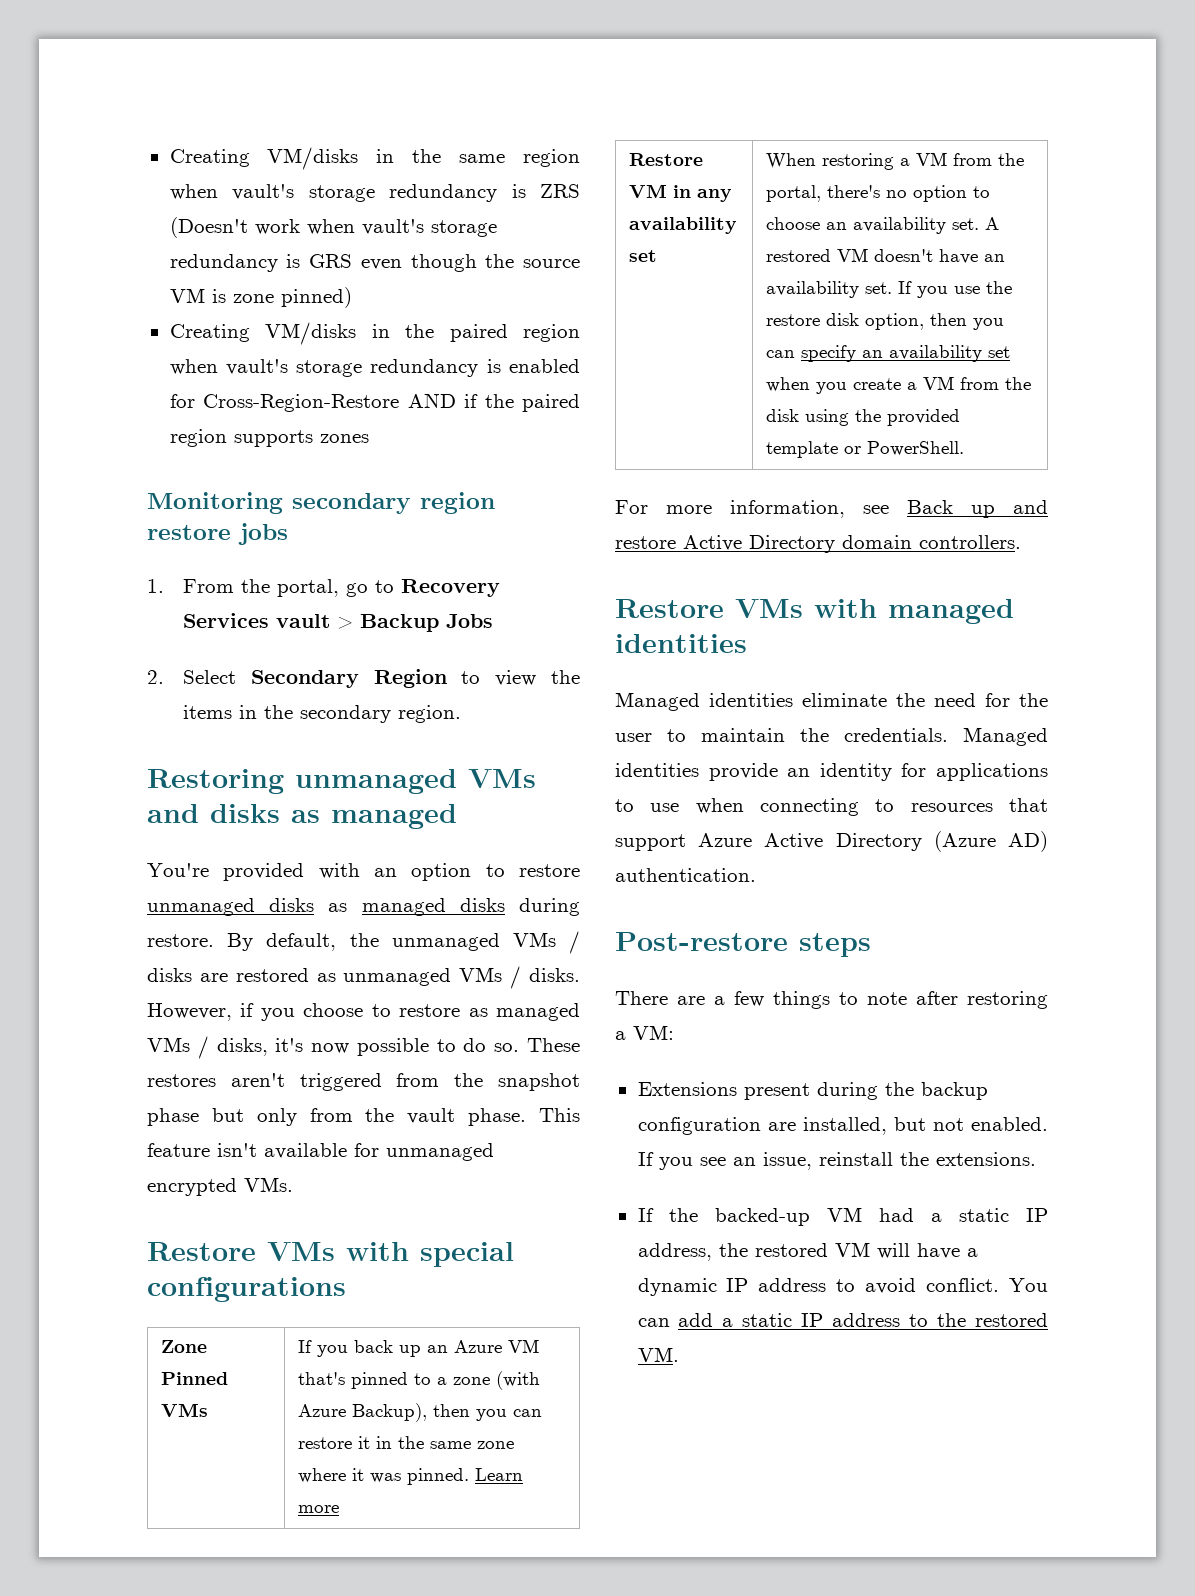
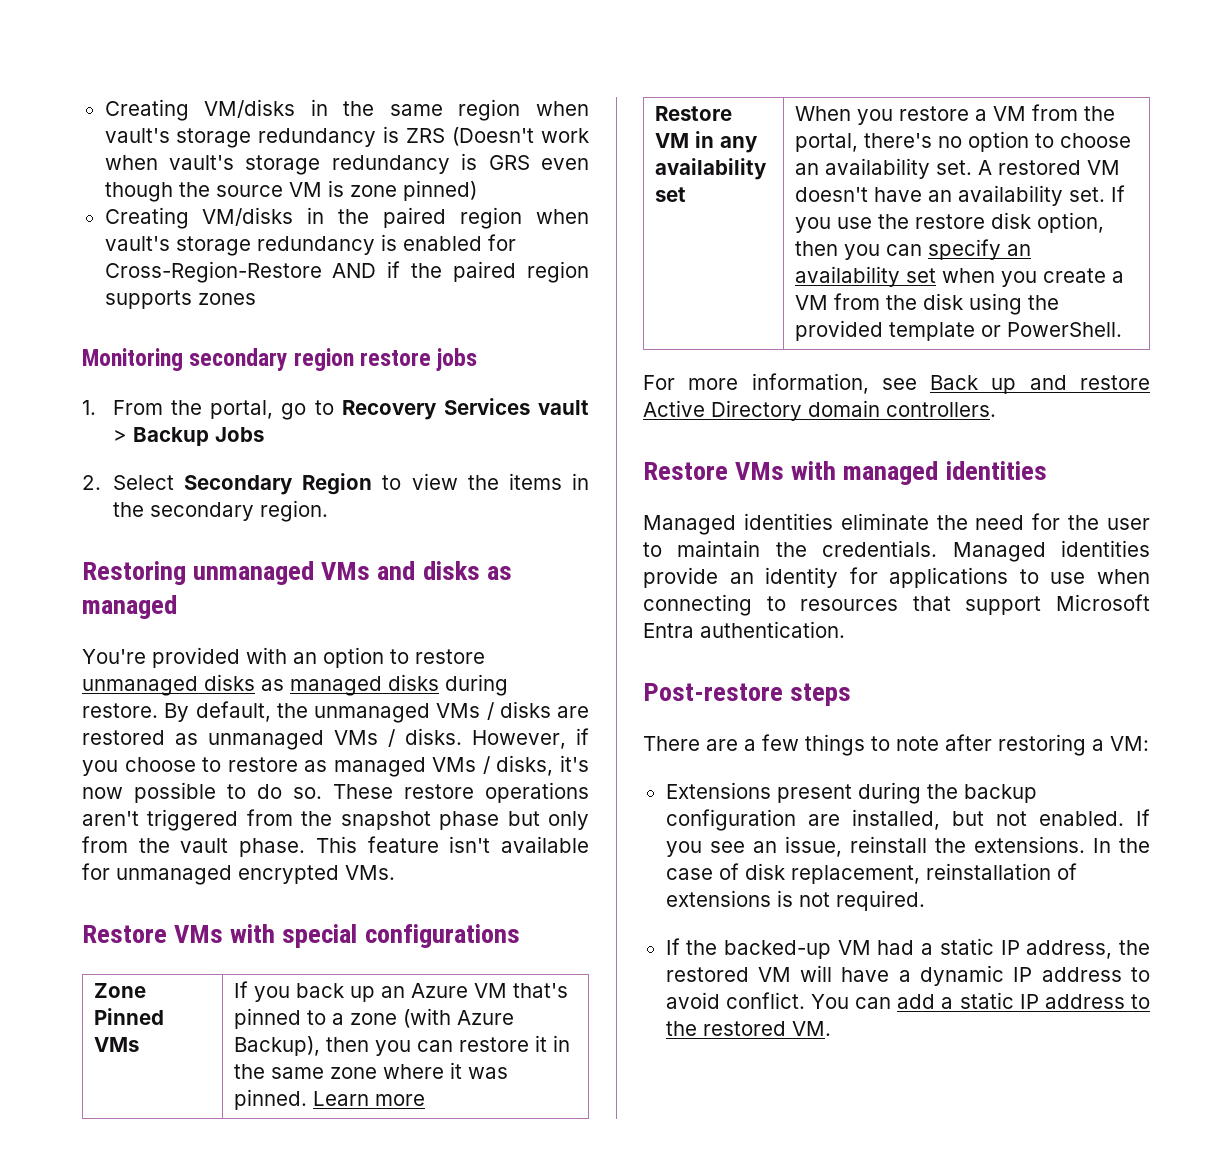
- These restores aren't triggered from the snapshot phase but only from the vault phase.
+ These restore operations aren't triggered from the snapshot phase but only from the vault phase.
- When restoring a VM from the portal, there's no option to choose an availability set.
+ When you restore a VM from the portal, there's no option to choose an availability set.
- Managed identities provide an identity for applications to use when connecting to resources that support Azure Active Directory (Azure AD) authentication.
+ Managed identities provide an identity for applications to use when connecting to resources that support Microsoft Entra authentication.
+ In the case of disk replacement, reinstallation of extensions is not required.

